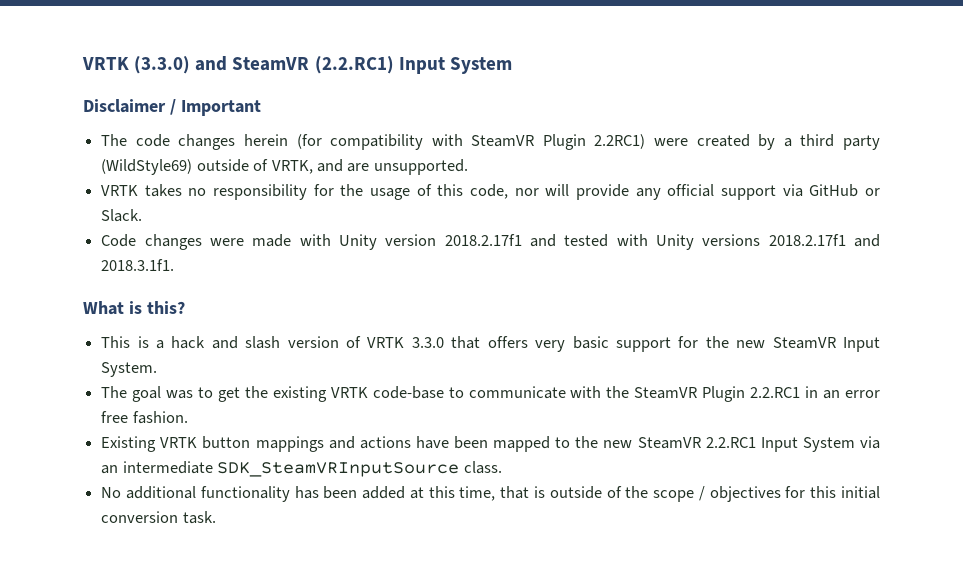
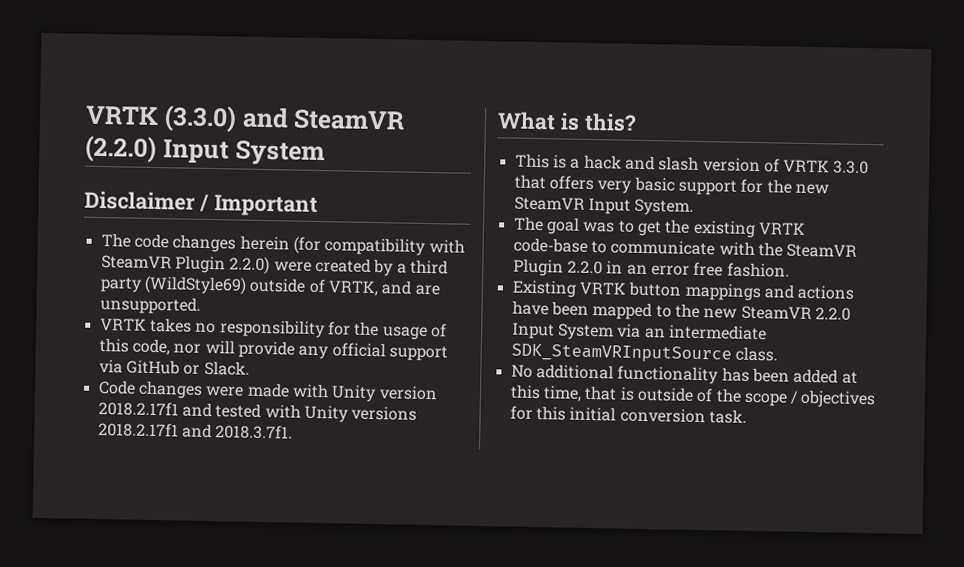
- VRTK (3.3.0) and SteamVR (2.2.RC1) Input System
+ VRTK (3.3.0) and SteamVR (2.2.0) Input System
- The code changes herein (for compatibility with SteamVR Plugin 2.2RC1) were created by a third party (WildStyle69) outside of VRTK, and are unsupported.
+ The code changes herein (for compatibility with SteamVR Plugin 2.2.0) were created by a third party (WildStyle69) outside of VRTK, and are unsupported.
- Code changes were made with Unity version 2018.2.17f1 and tested with Unity versions 2018.2.17f1 and 2018.3.1f1.
+ Code changes were made with Unity version 2018.2.17f1 and tested with Unity versions 2018.2.17f1 and 2018.3.7f1.
- The goal was to get the existing VRTK code-base to communicate with the SteamVR Plugin 2.2.RC1 in an error free fashion.
+ The goal was to get the existing VRTK code-base to communicate with the SteamVR Plugin 2.2.0 in an error free fashion.
- Existing VRTK button mappings and actions have been mapped to the new SteamVR 2.2.RC1 Input System via an intermediate SDK_SteamVRInputSource class.
+ Existing VRTK button mappings and actions have been mapped to the new SteamVR 2.2.0 Input System via an intermediate SDK_SteamVRInputSource class.

